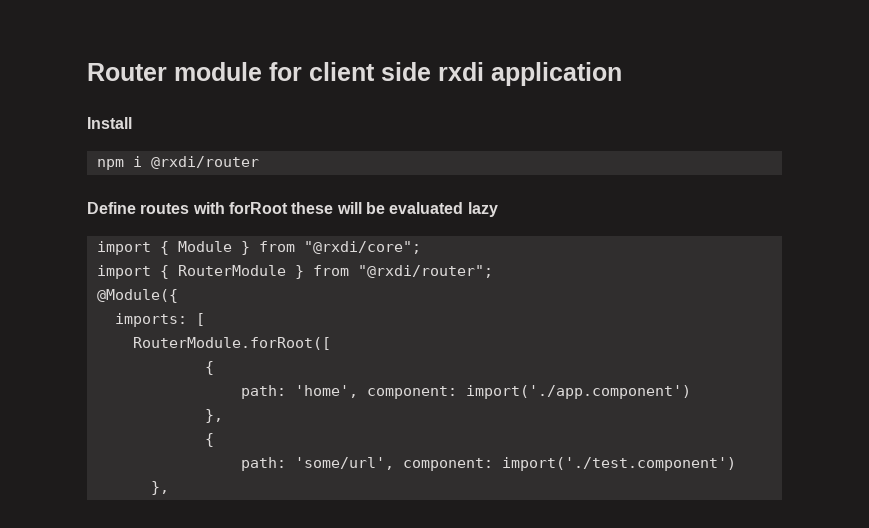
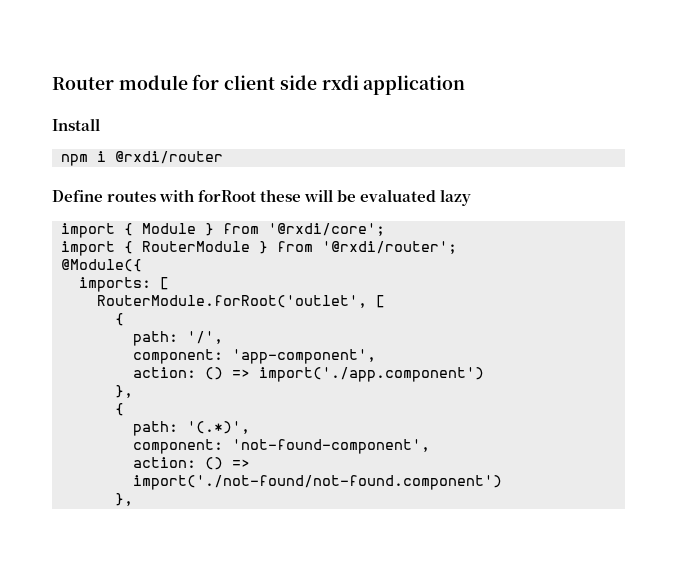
- import { Module } from "@rxdi/core";
+ import { Module } from '@rxdi/core';
- import { RouterModule } from "@rxdi/router";
+ import { RouterModule } from '@rxdi/router';
- RouterModule.forRoot([
+ RouterModule.forRoot('outlet', [
  {
- path: 'home', component: import('./app.component')
+ path: '/',
+ component: 'app-component',
+ action: () => import('./app.component')
  },
  {
- path: 'some/url', component: import('./test.component')
+ path: '(.*)',
+ component: 'not-found-component',
+ action: () => import('./not-found/not-found.component')

